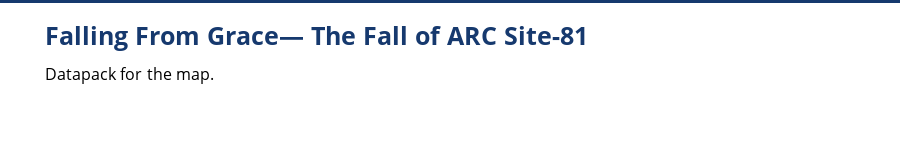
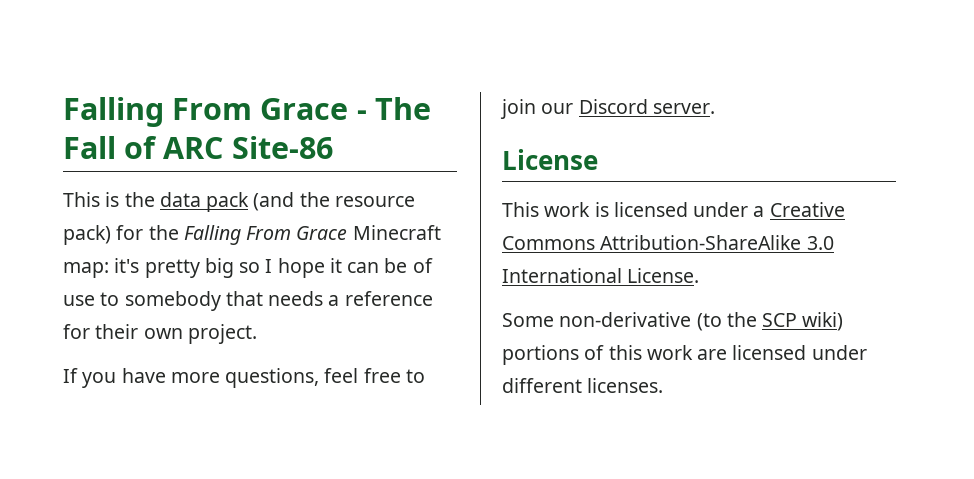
- Falling From Grace— The Fall of ARC Site-81
- Datapack for the map.
+ Falling From Grace - The Fall of ARC Site-86
+ This is the data pack (and the resource pack) for the Falling From Grace Minecraft map: it's pretty big so I hope it can be of use to somebody that needs a reference for their own project.
+ If you have more questions, feel free to join our Discord server.
+ License
+ This work is licensed under a Creative Commons Attribution-ShareAlike 3.0 International License.
+ Some non-derivative (to the SCP wiki) portions of this work are licensed under different licenses.

